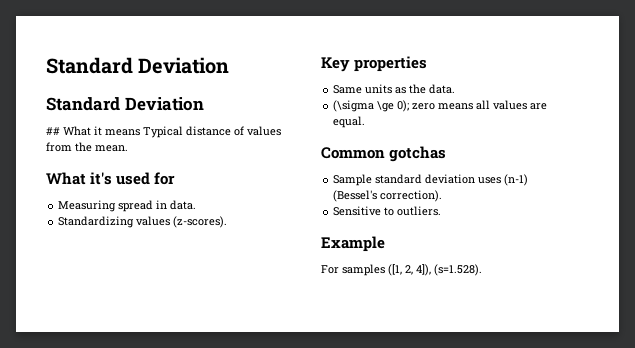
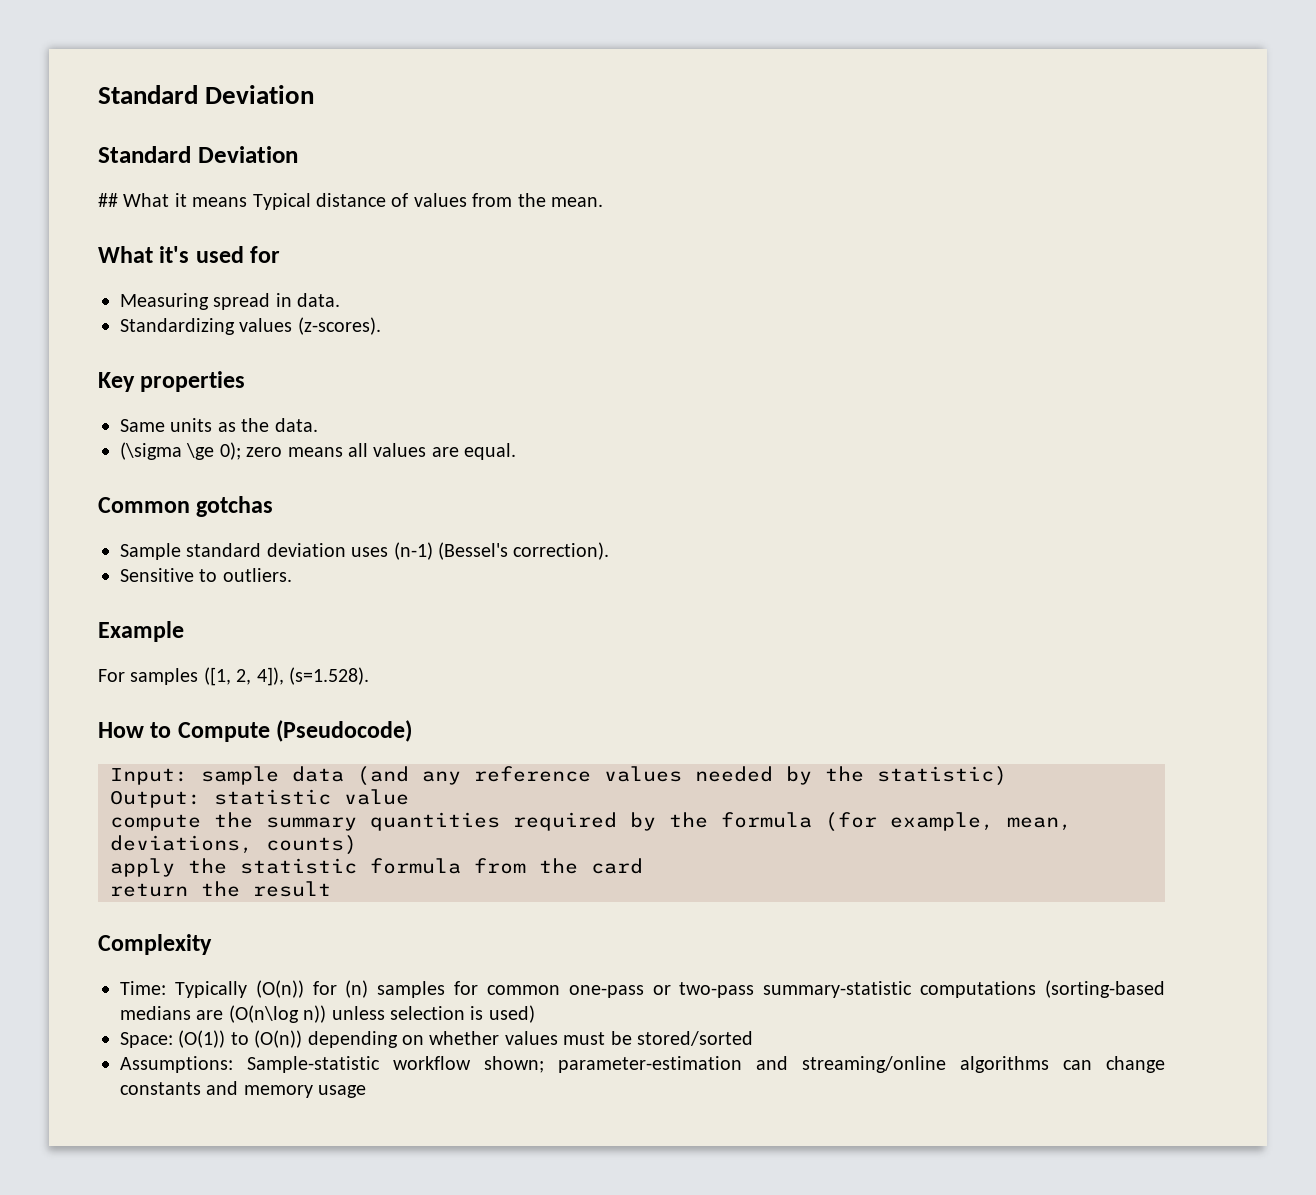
+ How to Compute (Pseudocode)
+ Input: sample data (and any reference values needed by the statistic)
+ Output: statistic value
+ compute the summary quantities required by the formula (for example, mean, deviations, counts)
+ apply the statistic formula from the card
+ return the result
+ Complexity
+ Time: Typically (O(n)) for (n) samples for common one-pass or two-pass summary-statistic computations (sorting-based medians are (O(n\log n)) unless selection is used)
+ Space: (O(1)) to (O(n)) depending on whether values must be stored/sorted
+ Assumptions: Sample-statistic workflow shown; parameter-estimation and streaming/online algorithms can change constants and memory usage

